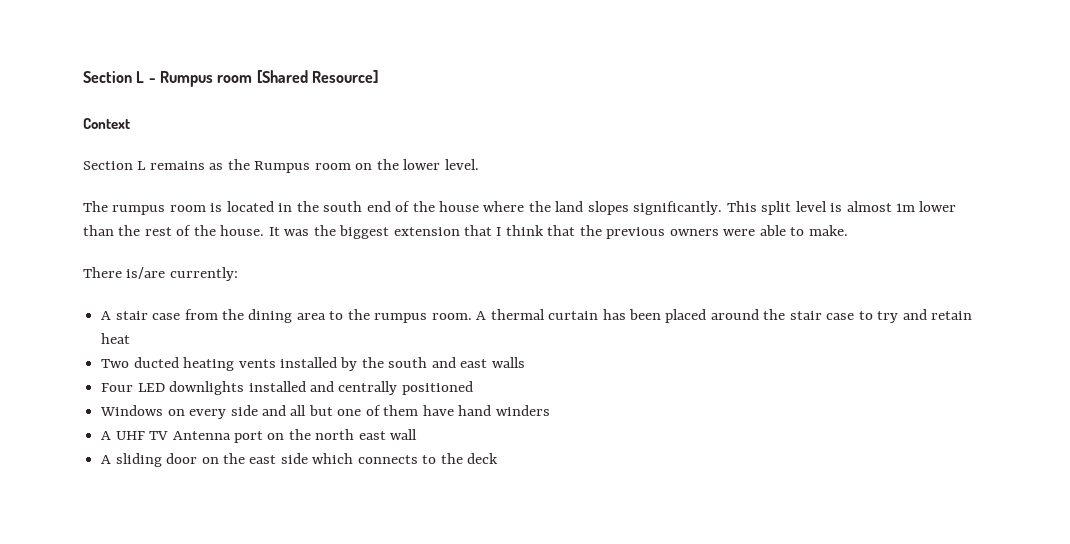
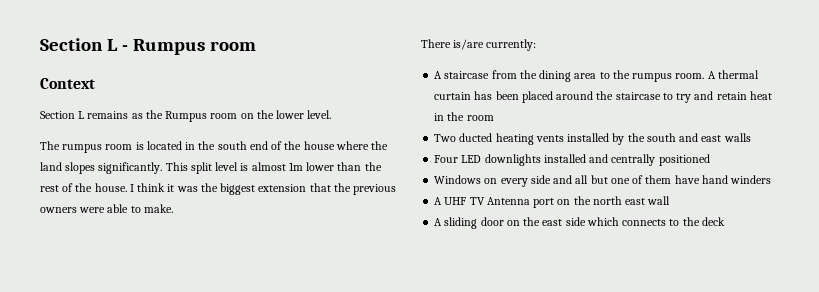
- Section L - Rumpus room [Shared Resource]
+ Section L - Rumpus room
- It was the biggest extension that I think that the previous owners were able to make.
+ I think it was the biggest extension that the previous owners were able to make.
- A stair case from the dining area to the rumpus room.
+ A staircase from the dining area to the rumpus room.
- A thermal curtain has been placed around the stair case to try and retain heat
+ A thermal curtain has been placed around the staircase to try and retain heat in the room

